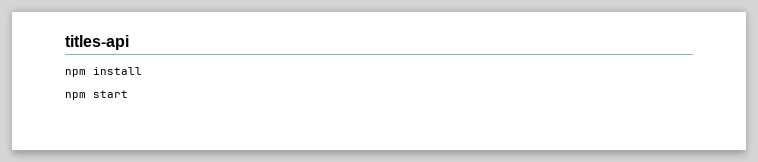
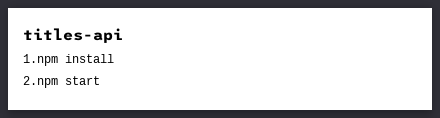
- npm install
+ 1.npm install
- npm start
+ 2.npm start

